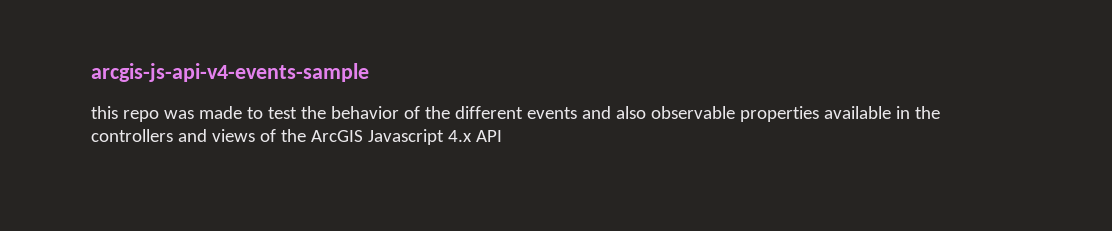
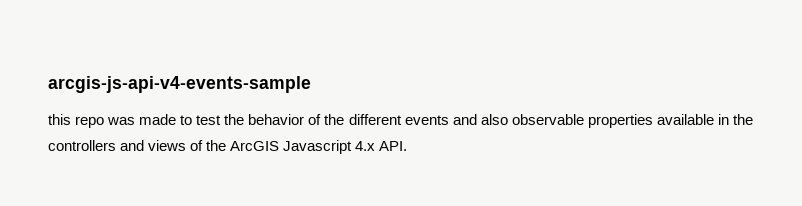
- this repo was made to test the behavior of the different events and also observable properties available in the controllers and views of the ArcGIS Javascript 4.x API
+ this repo was made to test the behavior of the different events and also observable properties available in the controllers and views of the ArcGIS Javascript 4.x API.

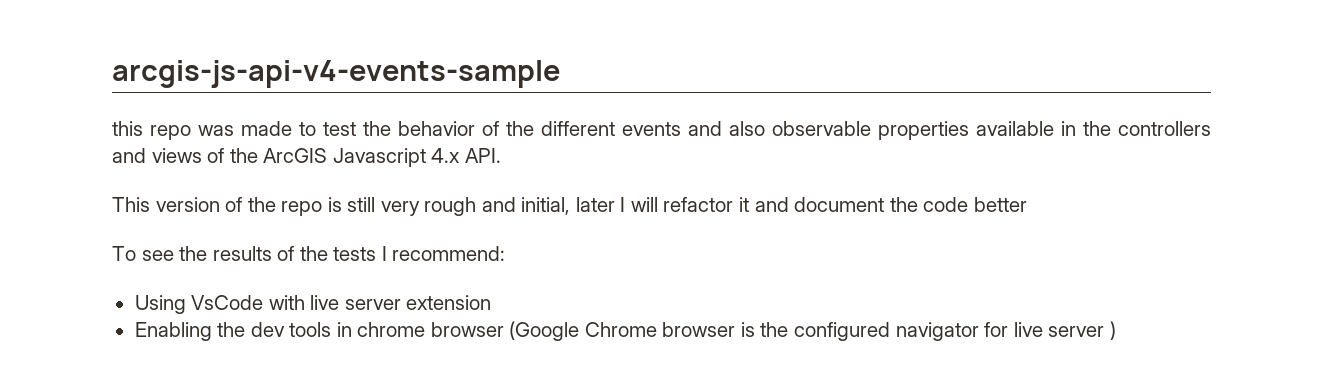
+ This version of the repo is still very rough and initial, later I will refactor it and document the code better
+ To see the results of the tests I recommend:
+ Using VsCode with live server extension
+ Enabling the dev tools in chrome browser (Google Chrome browser is the configured navigator for live server )

